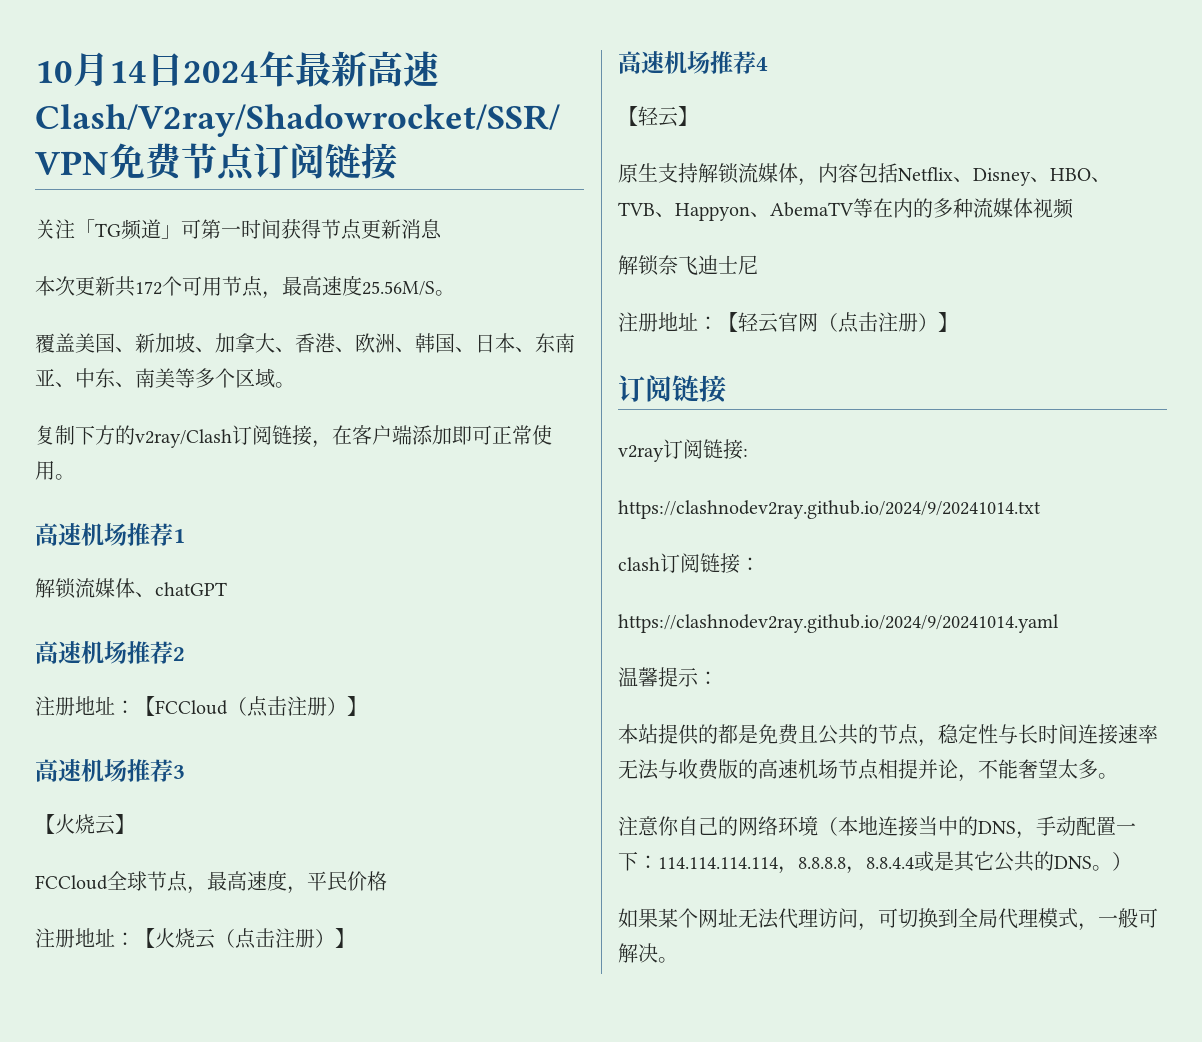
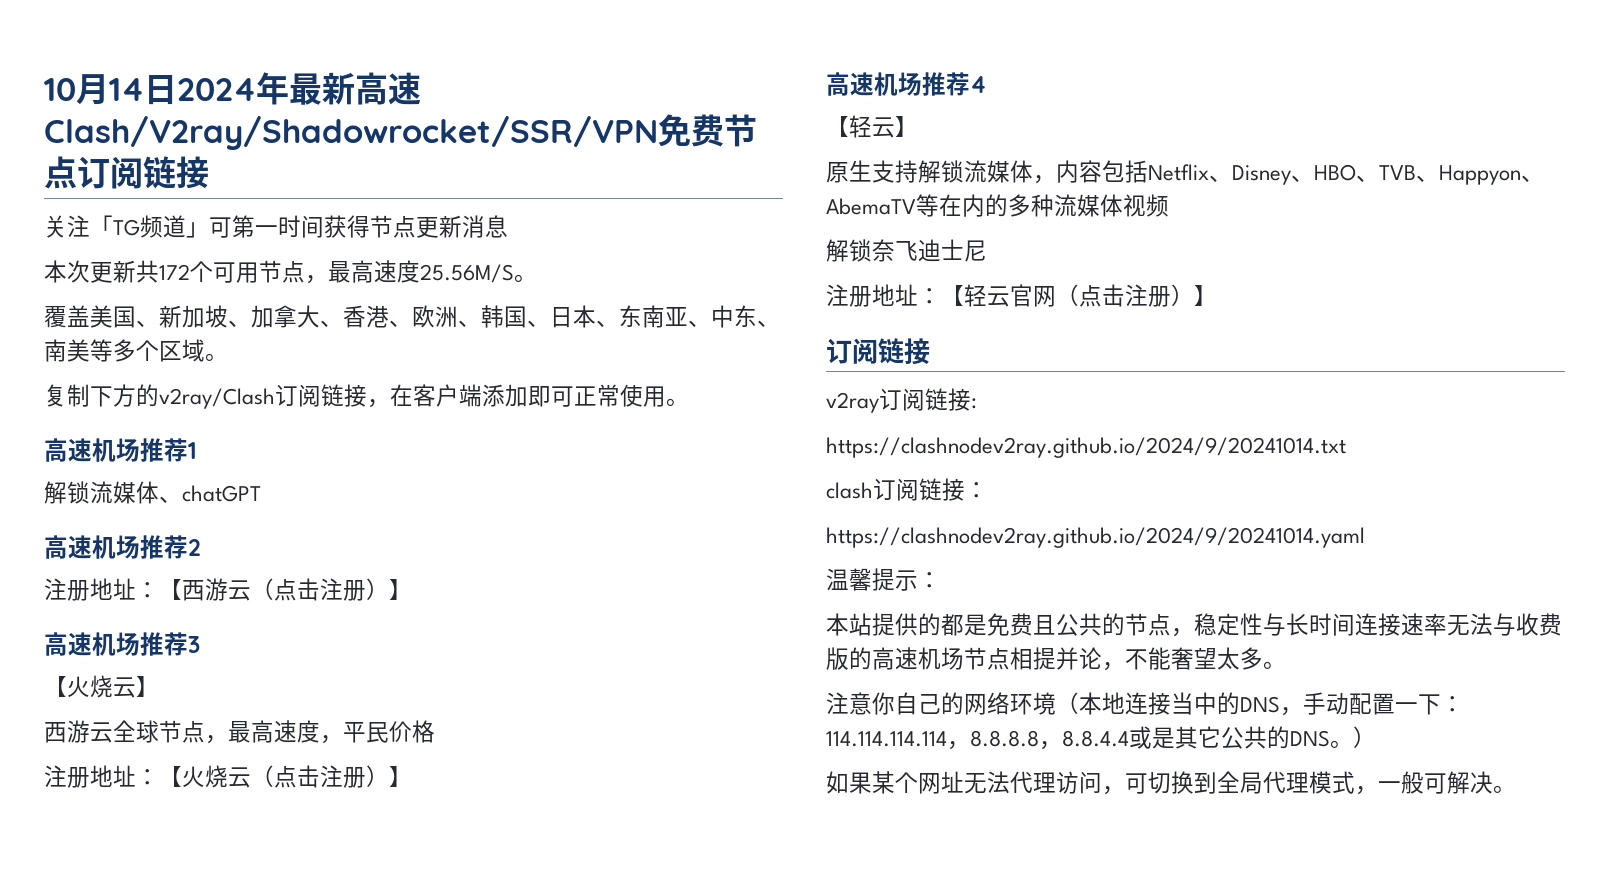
- 注册地址：【FCCloud（点击注册）】
+ 注册地址：【西游云（点击注册）】
- FCCloud全球节点，最高速度，平民价格
+ 西游云全球节点，最高速度，平民价格

